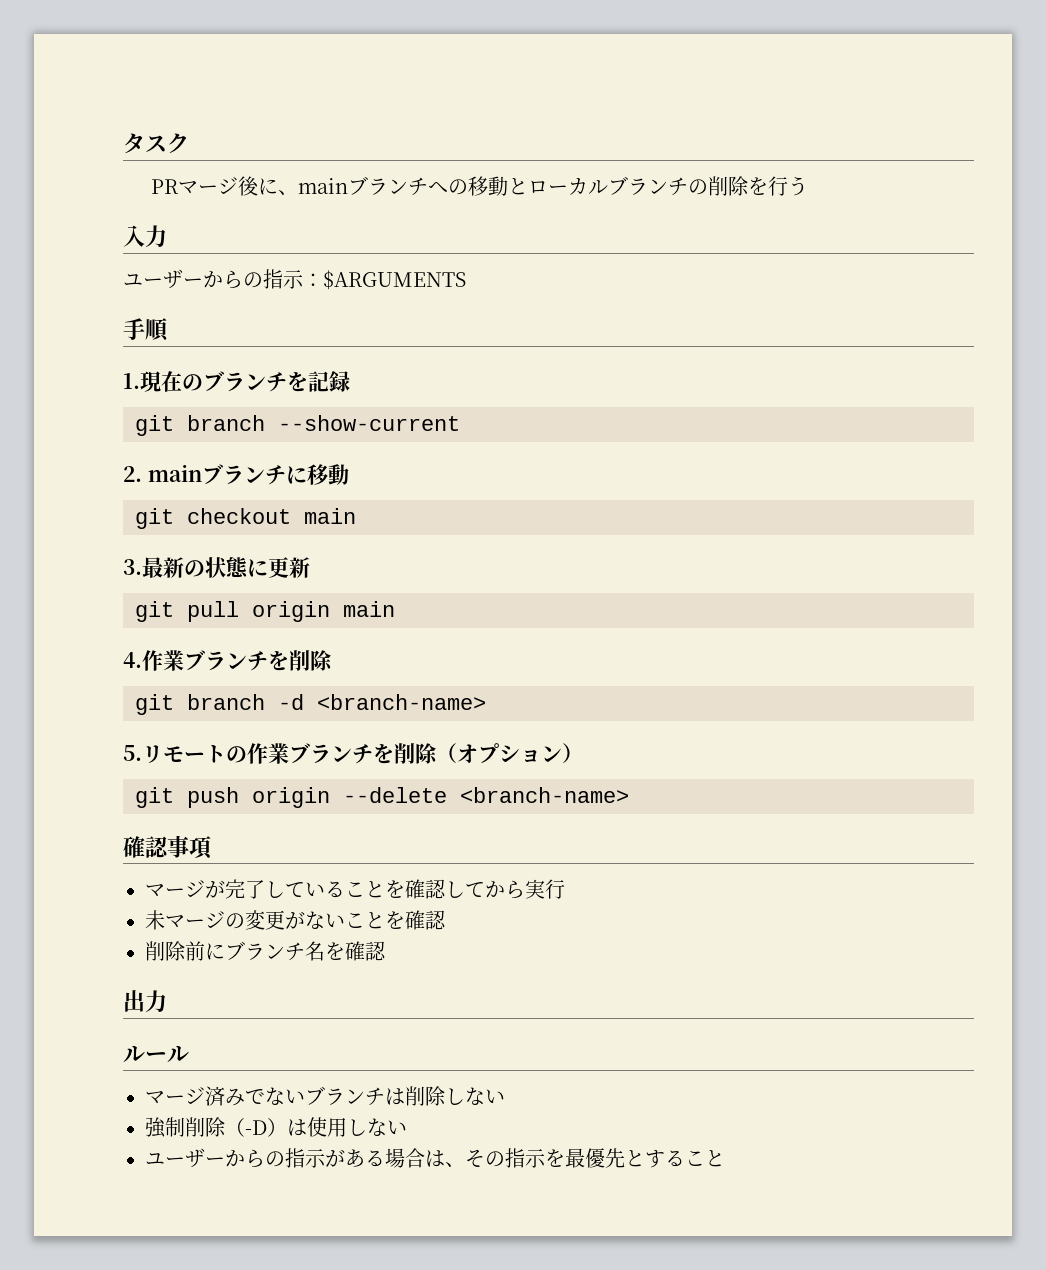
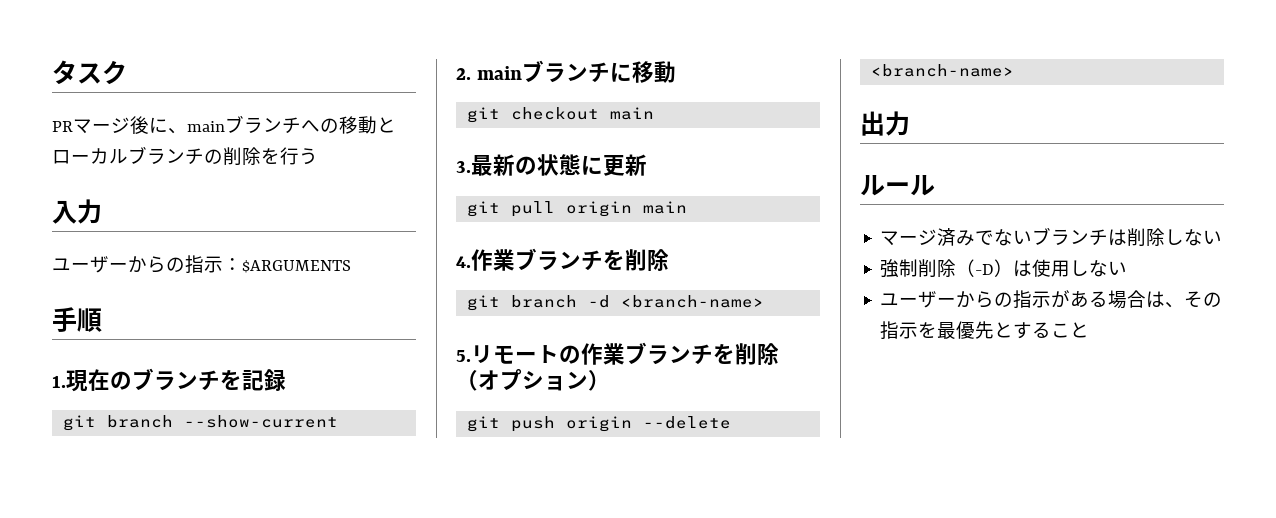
- 確認事項
- マージが完了していることを確認してから実行
- 未マージの変更がないことを確認
- 削除前にブランチ名を確認

